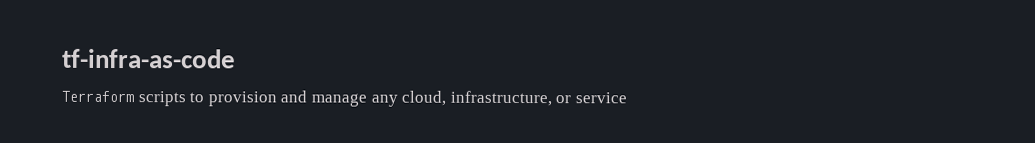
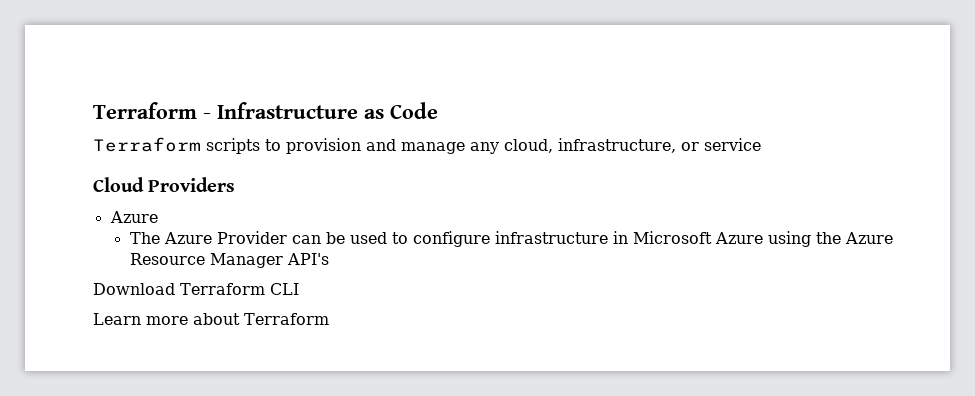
- tf-infra-as-code
+ Terraform - Infrastructure as Code
+ Cloud Providers
+ Azure
+ The Azure Provider can be used to configure infrastructure in Microsoft Azure using the Azure Resource Manager API's
+ Download Terraform CLI
+ Learn more about Terraform

